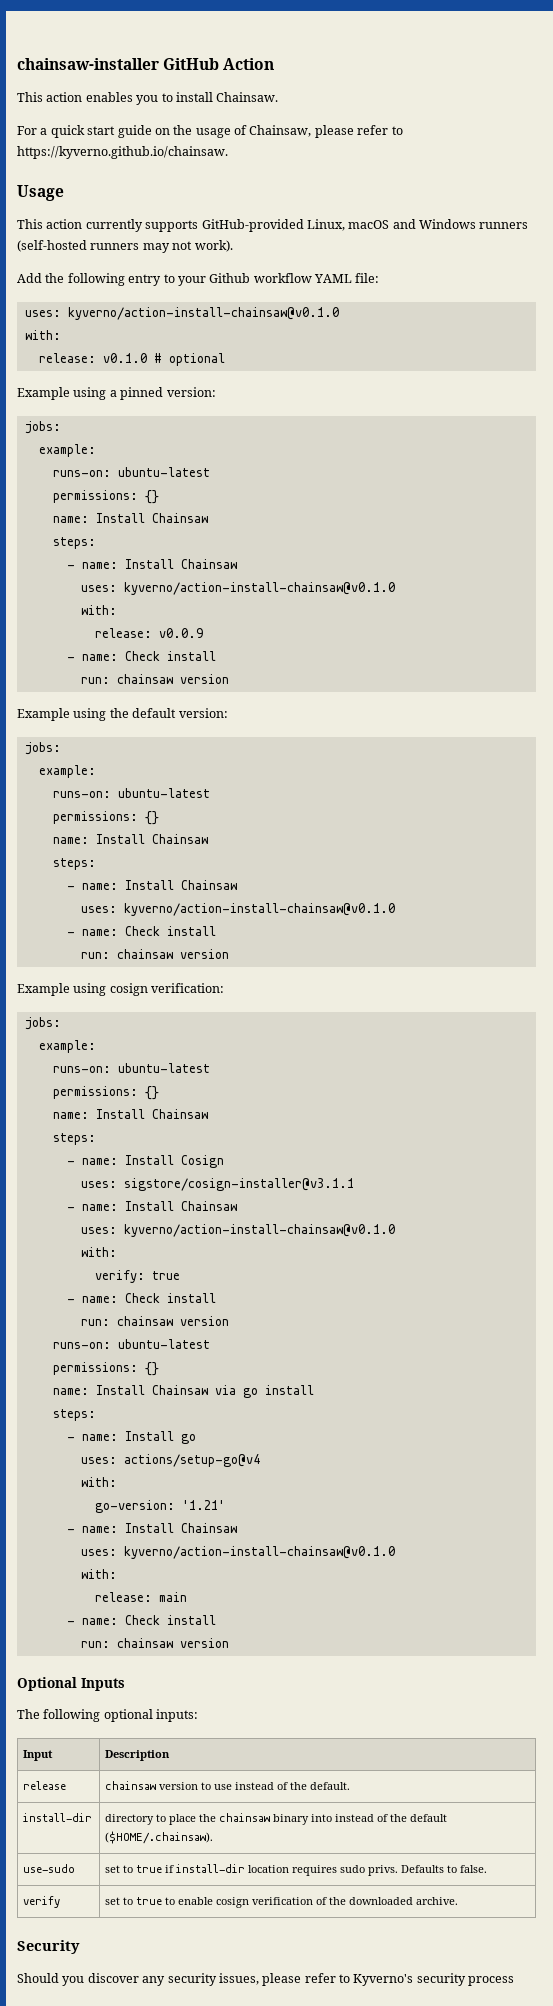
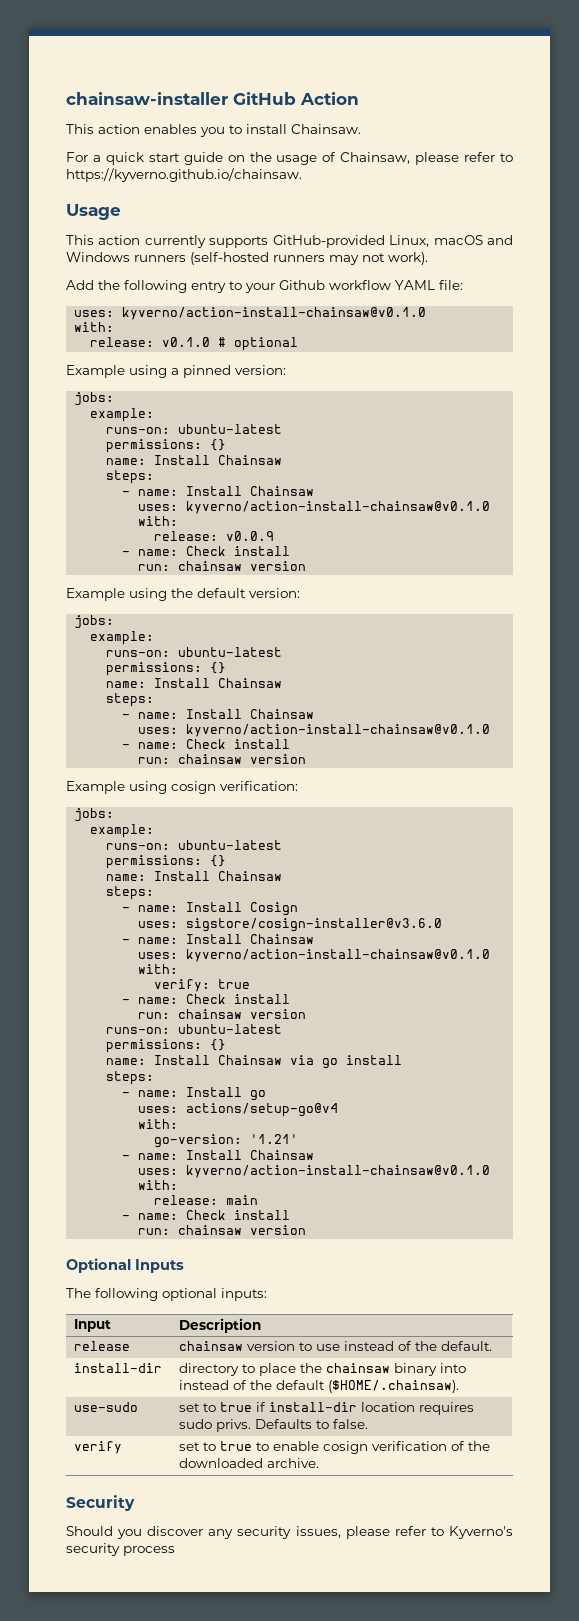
- uses: sigstore/cosign-installer@v3.1.1
+ uses: sigstore/cosign-installer@v3.6.0

